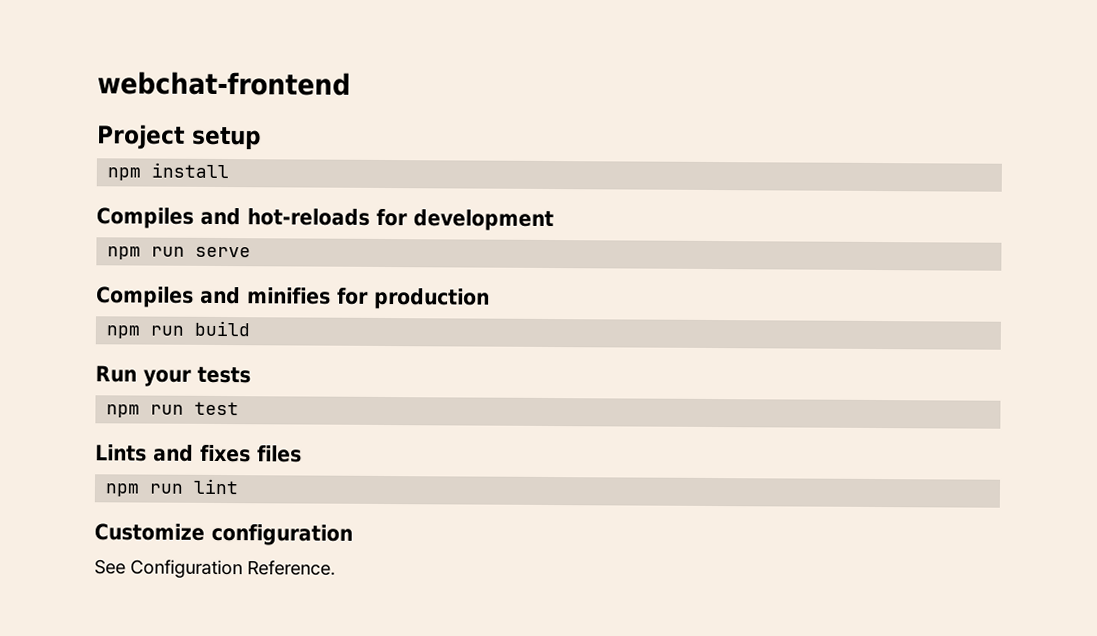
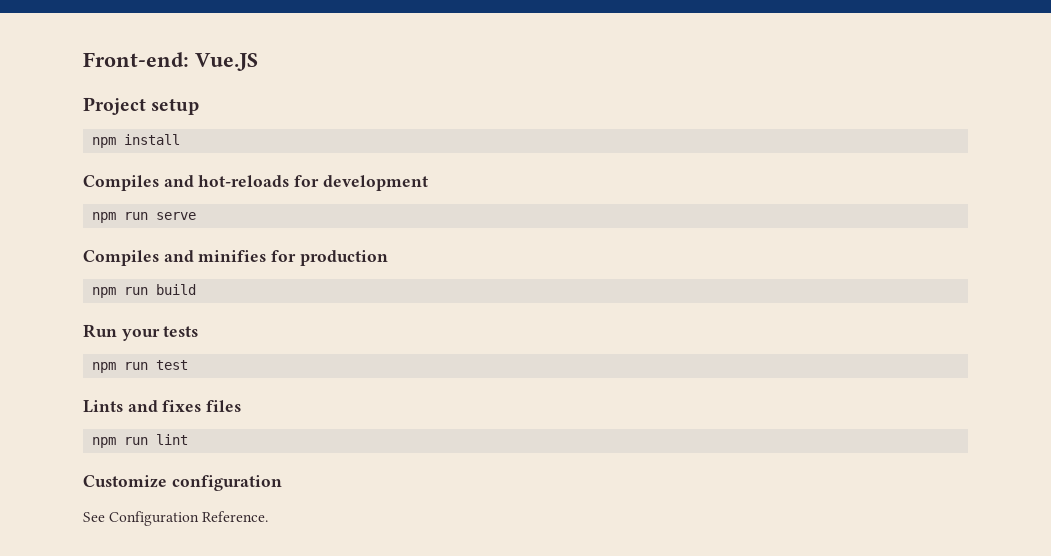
- webchat-frontend
+ Front-end: Vue.JS

